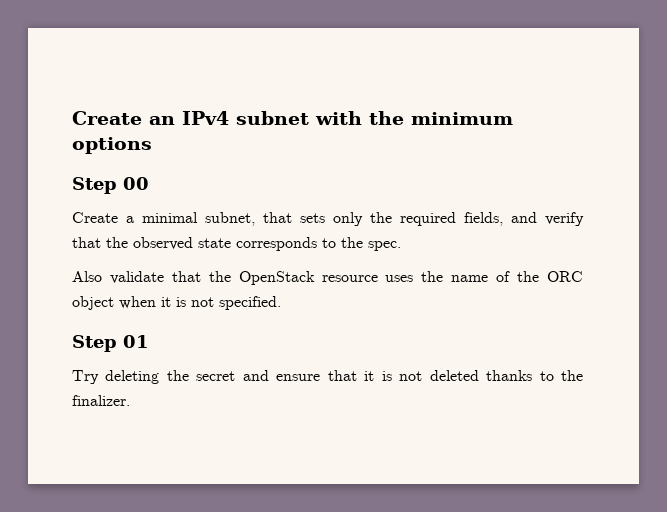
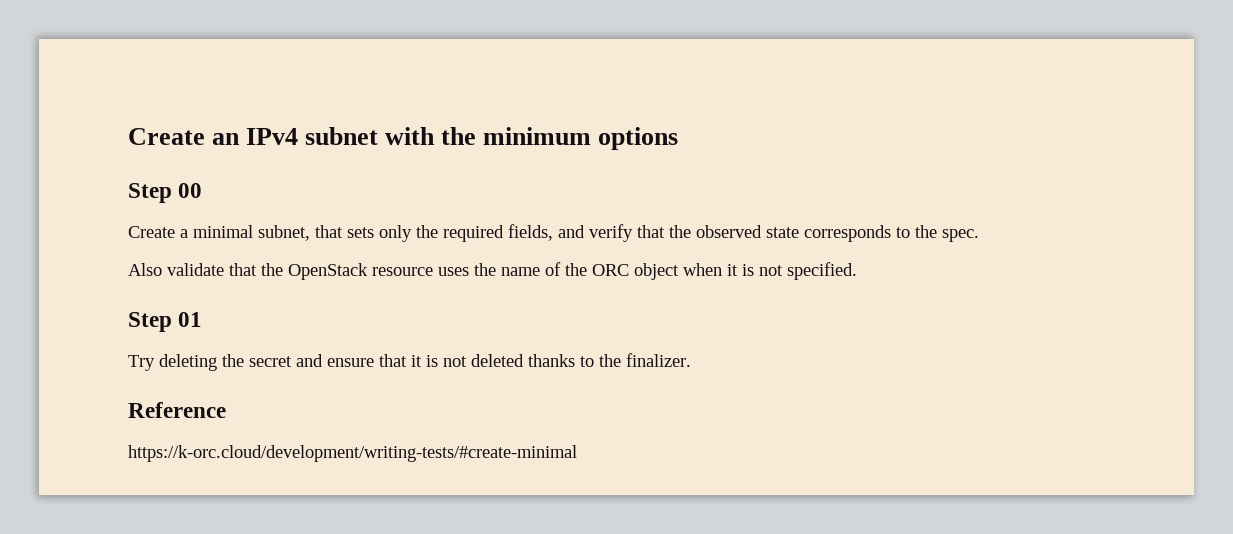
+ Reference
+ https://k-orc.cloud/development/writing-tests/#create-minimal

